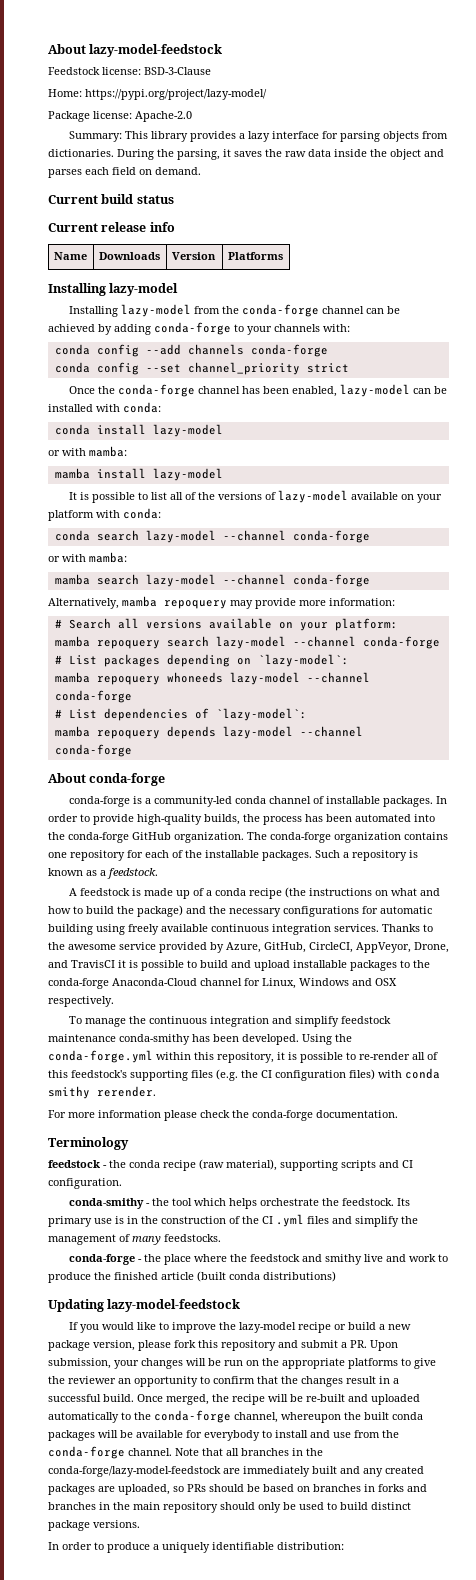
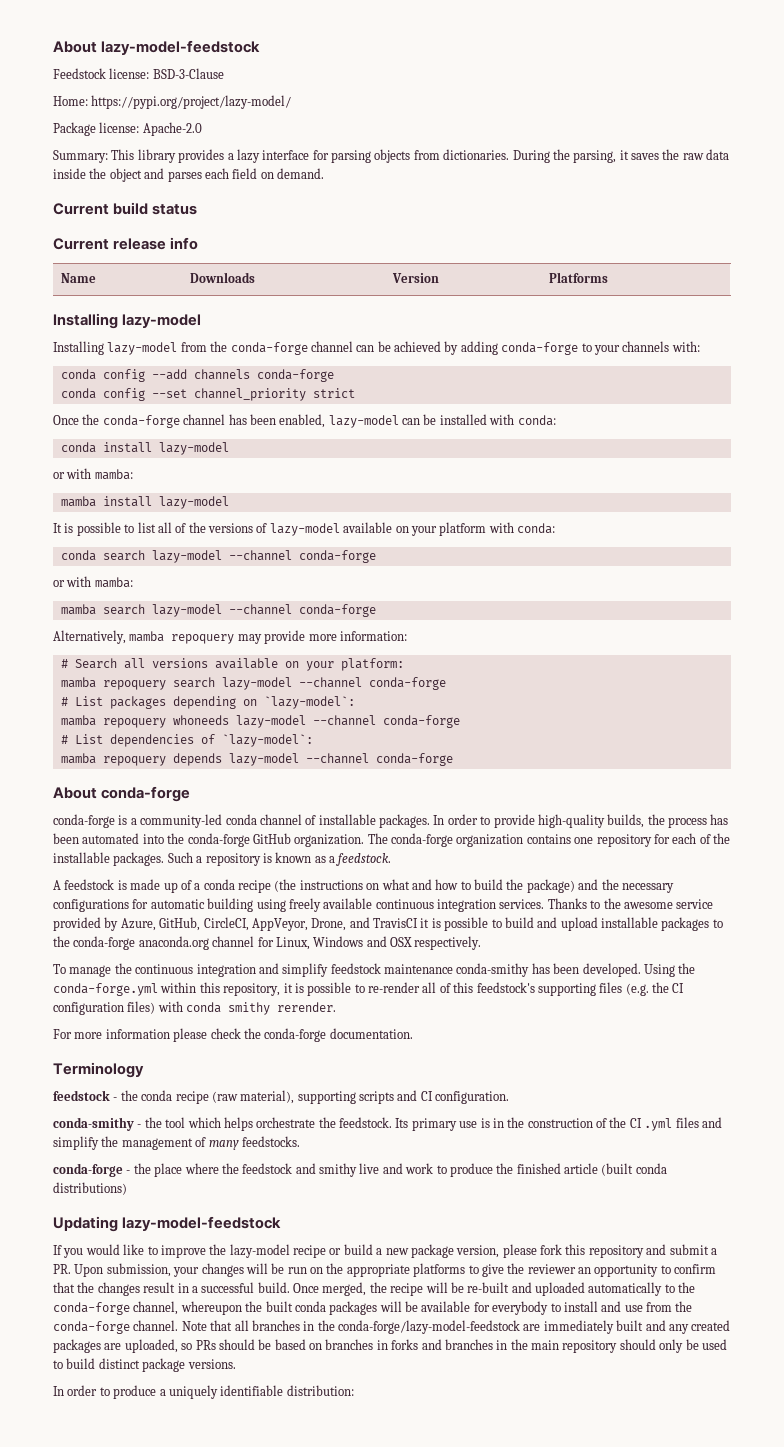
- Thanks to the awesome service provided by Azure, GitHub, CircleCI, AppVeyor, Drone, and TravisCI it is possible to build and upload installable packages to the conda-forge Anaconda-Cloud channel for Linux, Windows and OSX respectively.
+ Thanks to the awesome service provided by Azure, GitHub, CircleCI, AppVeyor, Drone, and TravisCI it is possible to build and upload installable packages to the conda-forge anaconda.org channel for Linux, Windows and OSX respectively.

